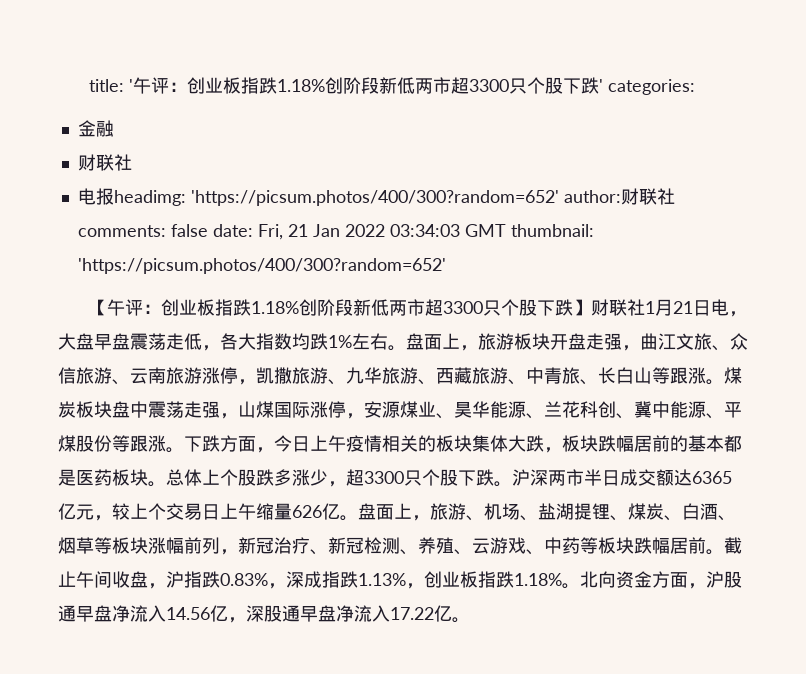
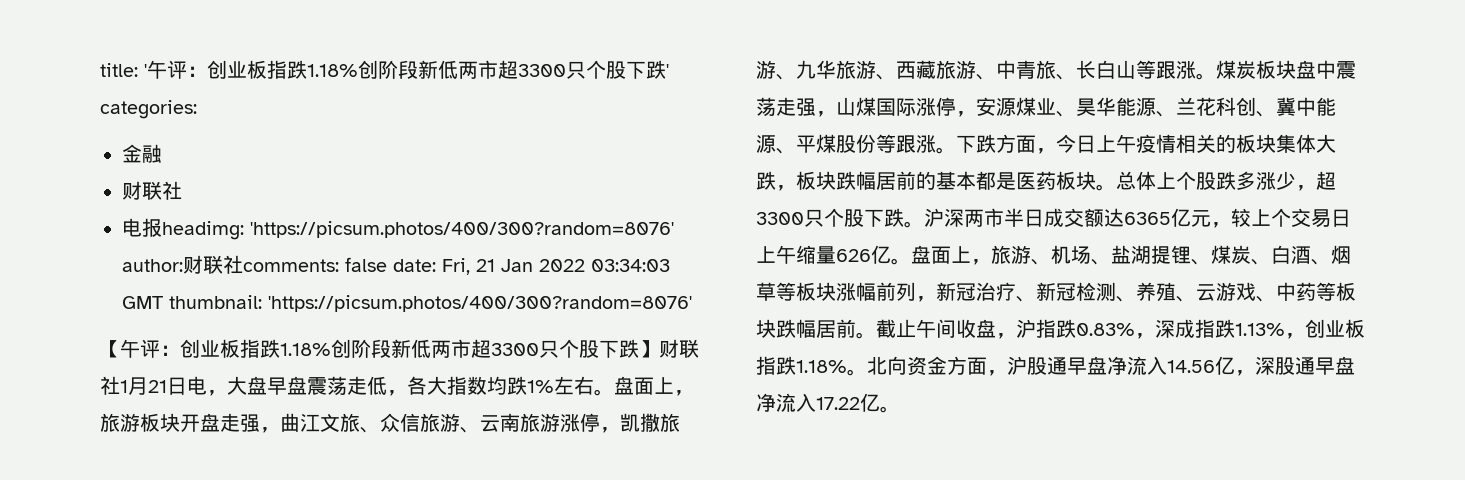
- 电报headimg: 'https://picsum.photos/400/300?random=652' author:财联社comments: false date: Fri, 21 Jan 2022 03:34:03 GMT thumbnail: 'https://picsum.photos/400/300?random=652'
+ 电报headimg: 'https://picsum.photos/400/300?random=8076' author:财联社comments: false date: Fri, 21 Jan 2022 03:34:03 GMT thumbnail: 'https://picsum.photos/400/300?random=8076'

